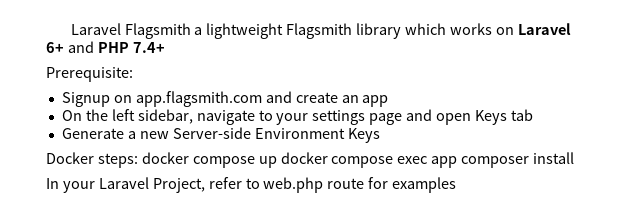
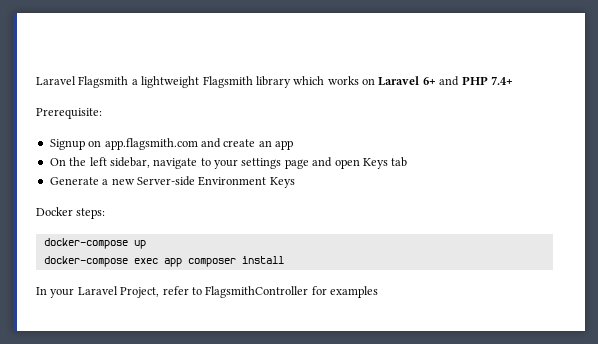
- Docker steps: docker compose up docker compose exec app composer install
+ Docker steps:
+ docker-compose up
+ docker-compose exec app composer install
- In your Laravel Project, refer to web.php route for examples
+ In your Laravel Project, refer to FlagsmithController for examples

